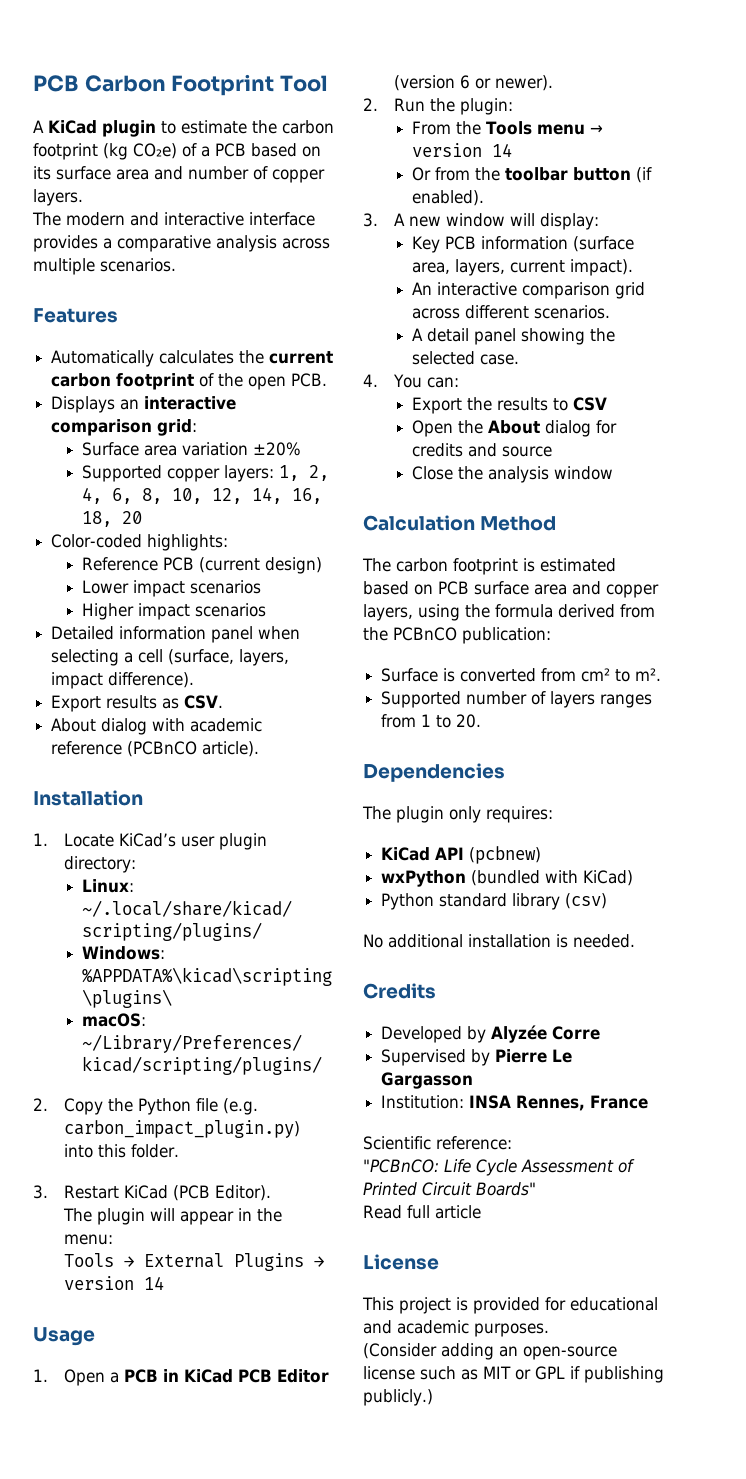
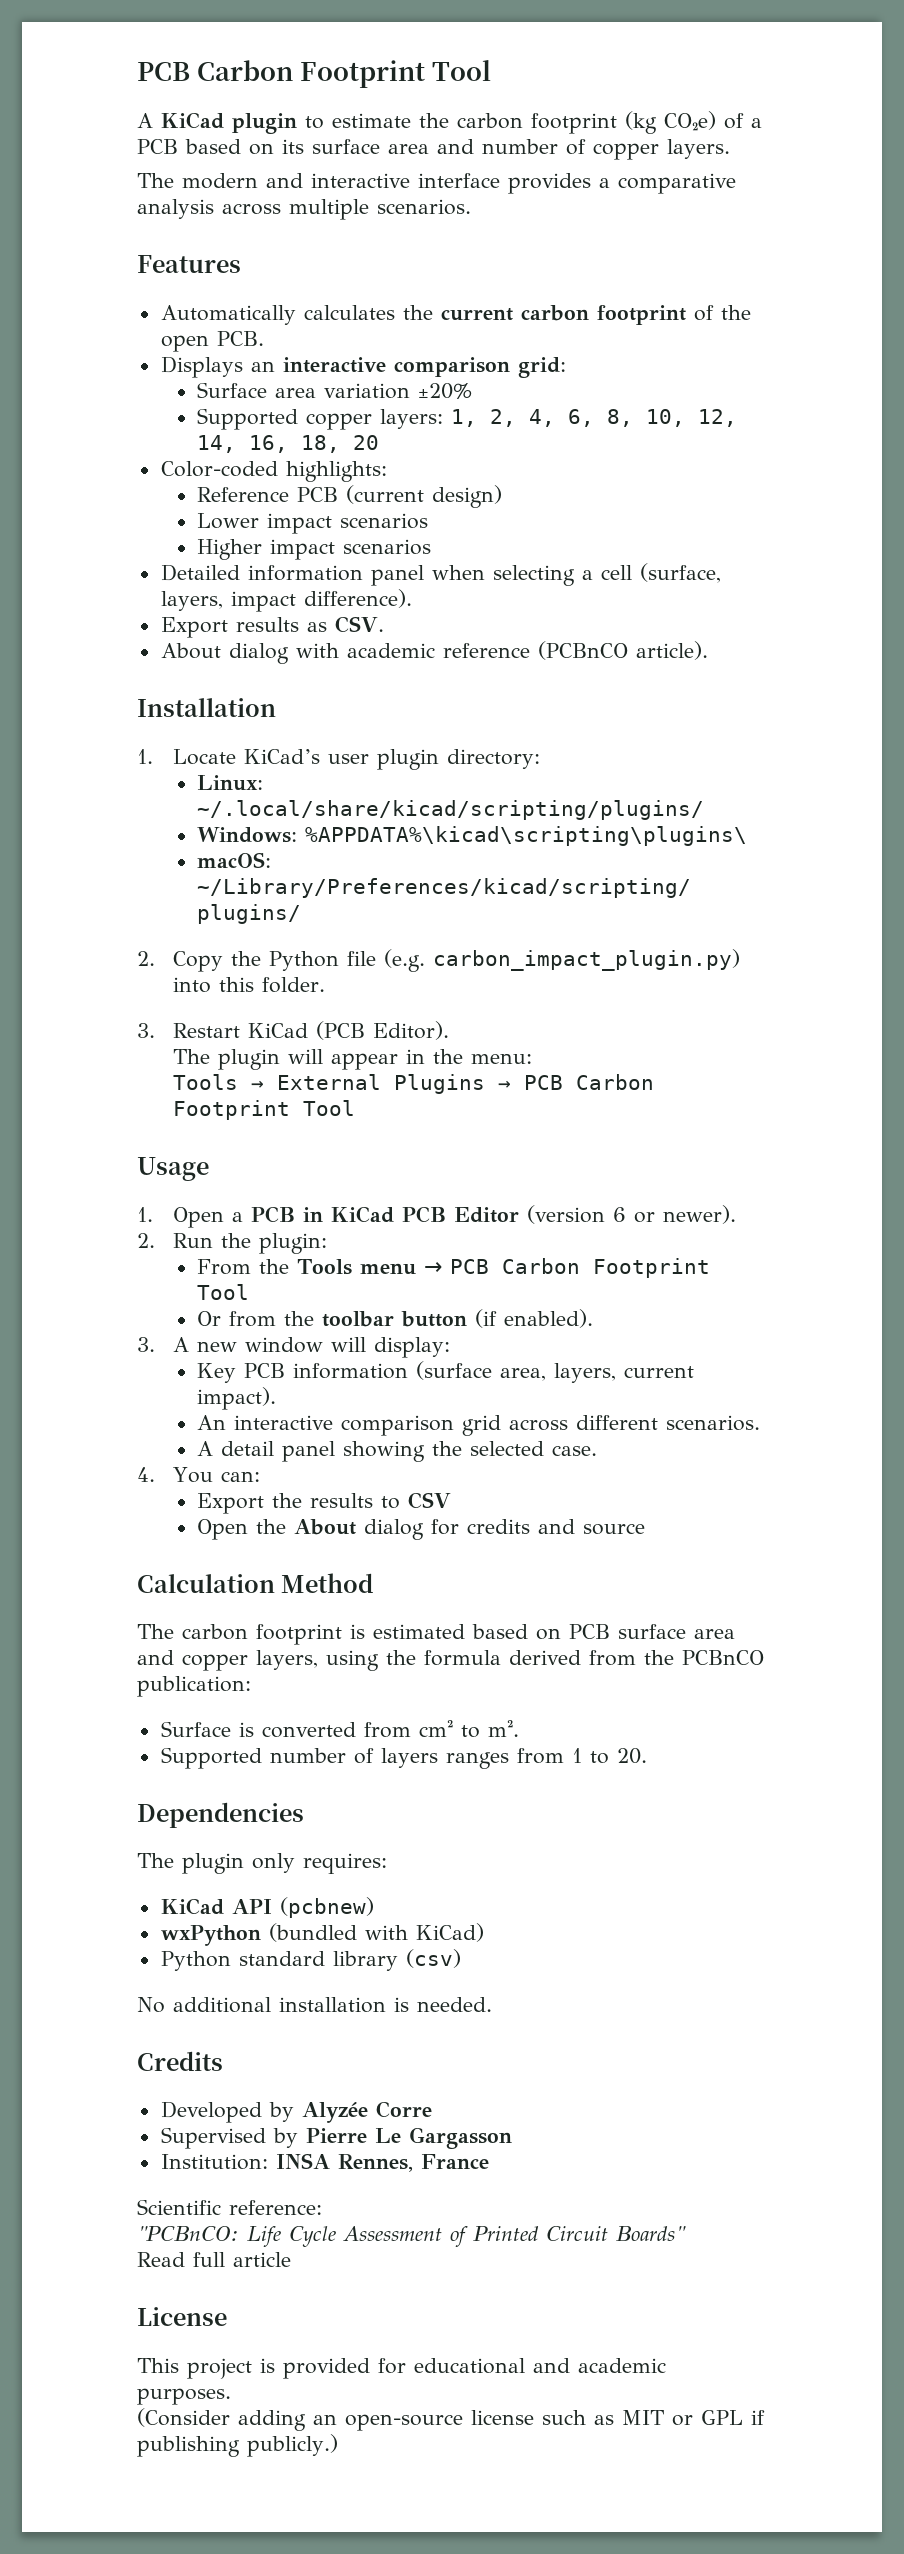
- Tools → External Plugins → version 14
+ Tools → External Plugins → PCB Carbon Footprint Tool
- From the Tools menu → version 14
+ From the Tools menu → PCB Carbon Footprint Tool
- Close the analysis window

